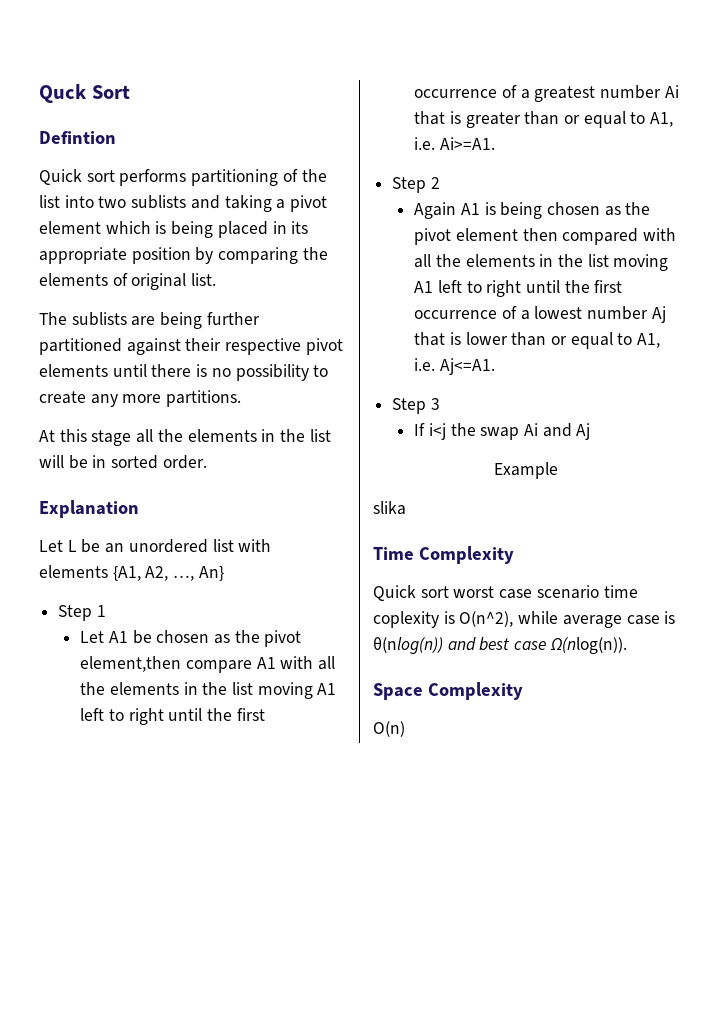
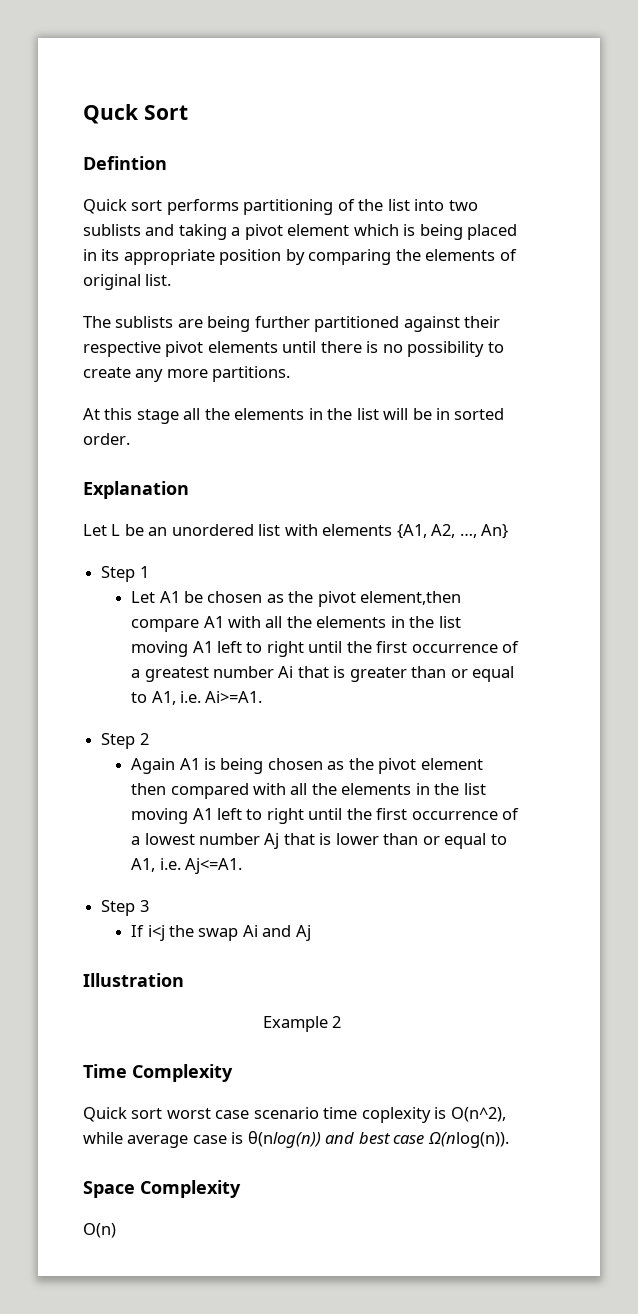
+ Illustration
- Example
- slika
+ Example 2

